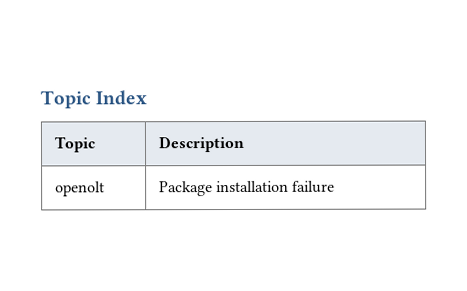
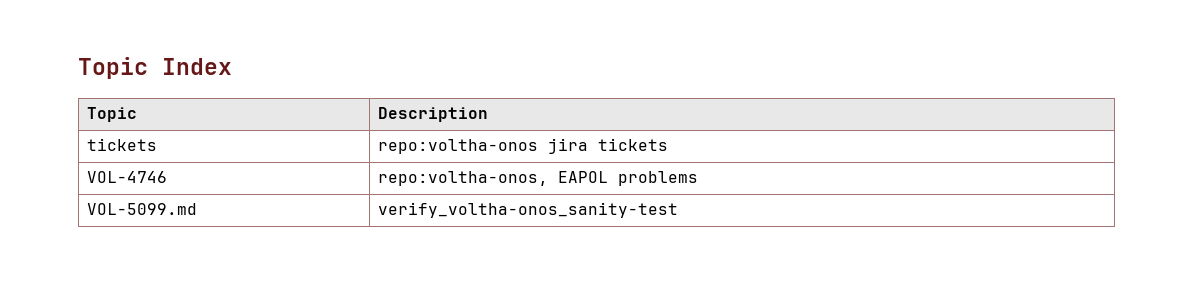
- openolt | Package installation failure
+ tickets | repo:voltha-onos jira tickets
+ VOL-4746 | repo:voltha-onos, EAPOL problems
+ VOL-5099.md | verify_voltha-onos_sanity-test

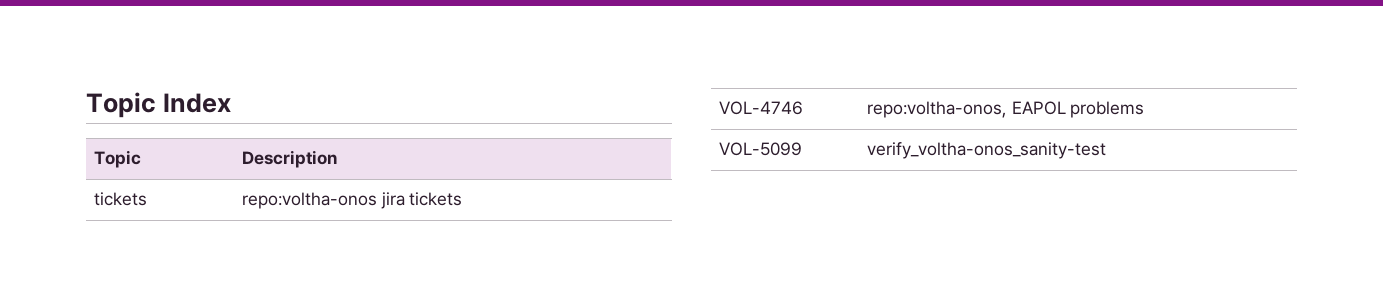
- VOL-5099.md | verify_voltha-onos_sanity-test
+ VOL-5099 | verify_voltha-onos_sanity-test

